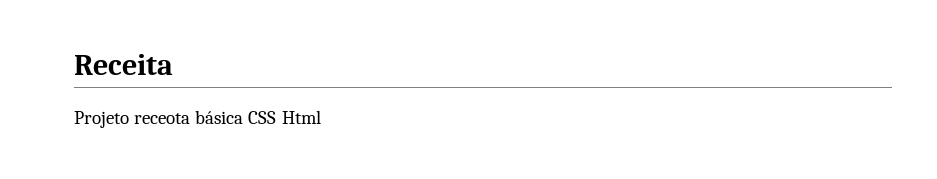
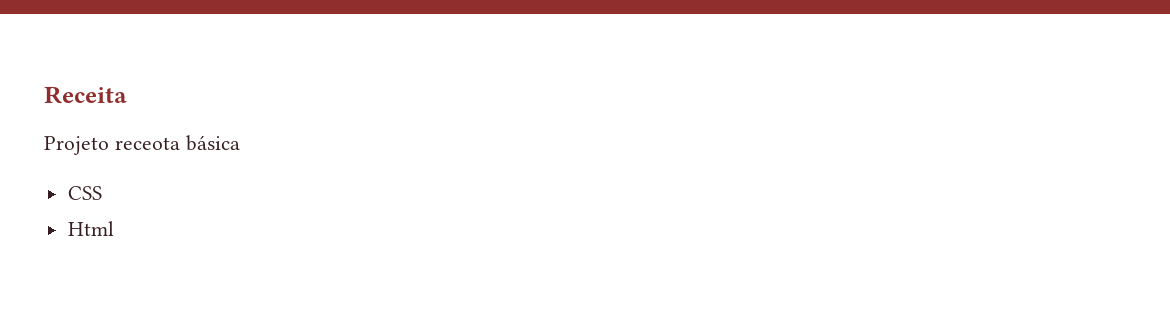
- Projeto receota básica CSS Html
+ Projeto receota básica
+ CSS
+ Html

